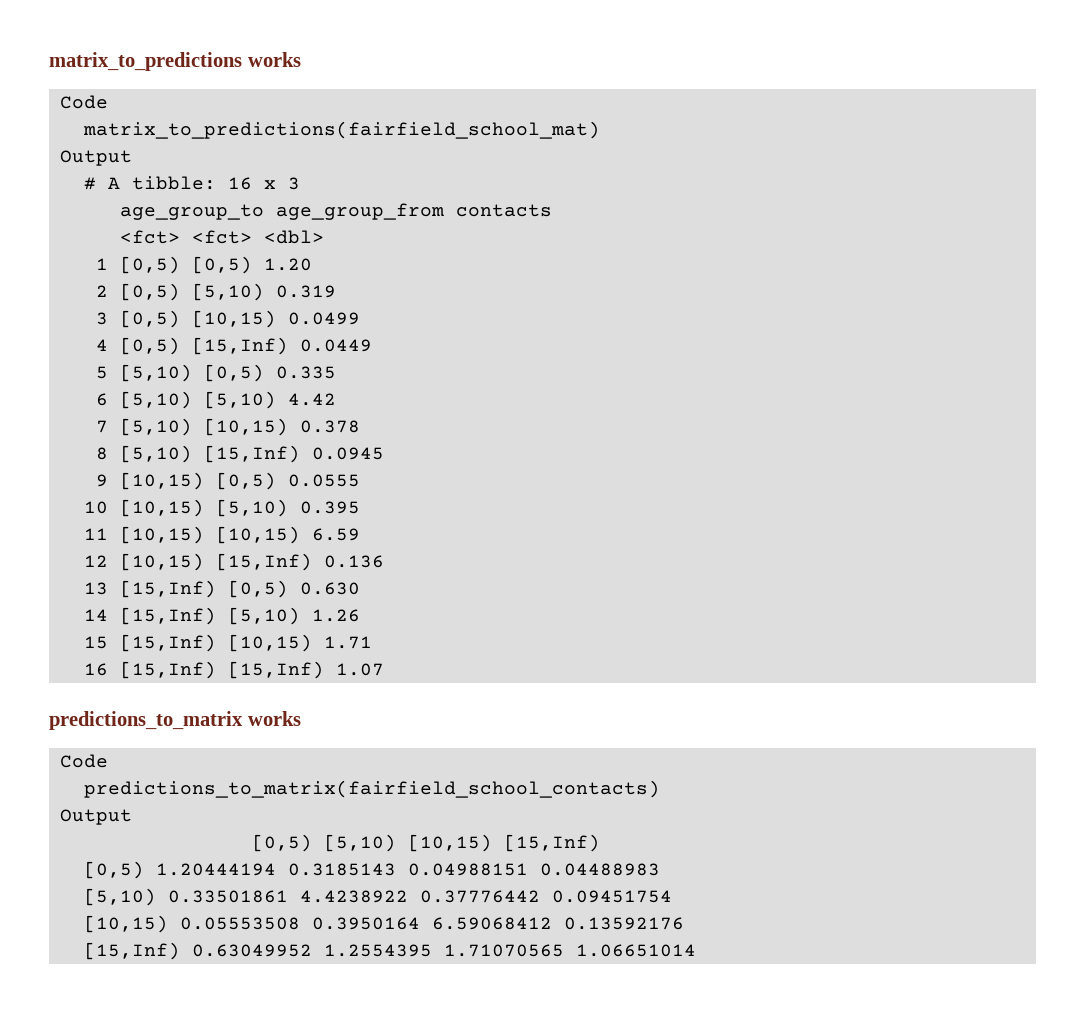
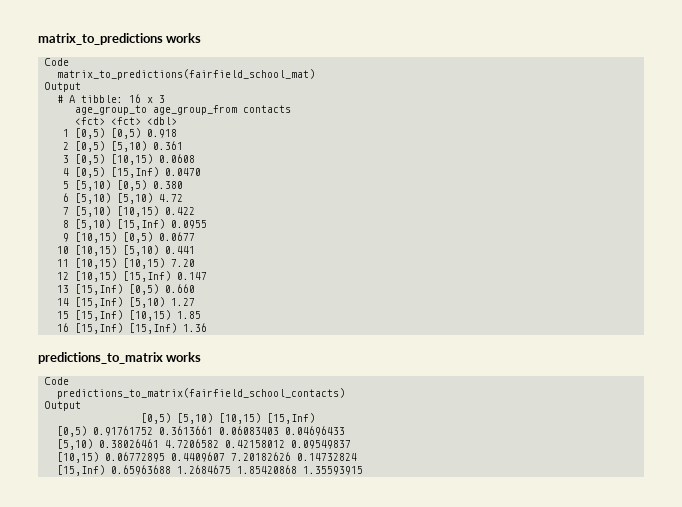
- 1 [0,5) [0,5) 1.20
+ 1 [0,5) [0,5) 0.918
- 2 [0,5) [5,10) 0.319
+ 2 [0,5) [5,10) 0.361
- 3 [0,5) [10,15) 0.0499
+ 3 [0,5) [10,15) 0.0608
- 4 [0,5) [15,Inf) 0.0449
+ 4 [0,5) [15,Inf) 0.0470
- 5 [5,10) [0,5) 0.335
+ 5 [5,10) [0,5) 0.380
- 6 [5,10) [5,10) 4.42
+ 6 [5,10) [5,10) 4.72
- 7 [5,10) [10,15) 0.378
+ 7 [5,10) [10,15) 0.422
- 8 [5,10) [15,Inf) 0.0945
+ 8 [5,10) [15,Inf) 0.0955
- 9 [10,15) [0,5) 0.0555
+ 9 [10,15) [0,5) 0.0677
- 10 [10,15) [5,10) 0.395
+ 10 [10,15) [5,10) 0.441
- 11 [10,15) [10,15) 6.59
+ 11 [10,15) [10,15) 7.20
- 12 [10,15) [15,Inf) 0.136
+ 12 [10,15) [15,Inf) 0.147
- 13 [15,Inf) [0,5) 0.630
+ 13 [15,Inf) [0,5) 0.660
- 14 [15,Inf) [5,10) 1.26
+ 14 [15,Inf) [5,10) 1.27
- 15 [15,Inf) [10,15) 1.71
+ 15 [15,Inf) [10,15) 1.85
- 16 [15,Inf) [15,Inf) 1.07
+ 16 [15,Inf) [15,Inf) 1.36
- [0,5) 1.20444194 0.3185143 0.04988151 0.04488983
- [5,10) 0.33501861 4.4238922 0.37776442 0.09451754
- [10,15) 0.05553508 0.3950164 6.59068412 0.13592176
- [15,Inf) 0.63049952 1.2554395 1.71070565 1.06651014
+ [0,5) 0.91761752 0.3613661 0.06083403 0.04696433
+ [5,10) 0.38026461 4.7206582 0.42158012 0.09549837
+ [10,15) 0.06772895 0.4409607 7.20182626 0.14732824
+ [15,Inf) 0.65963688 1.2684675 1.85420868 1.35593915

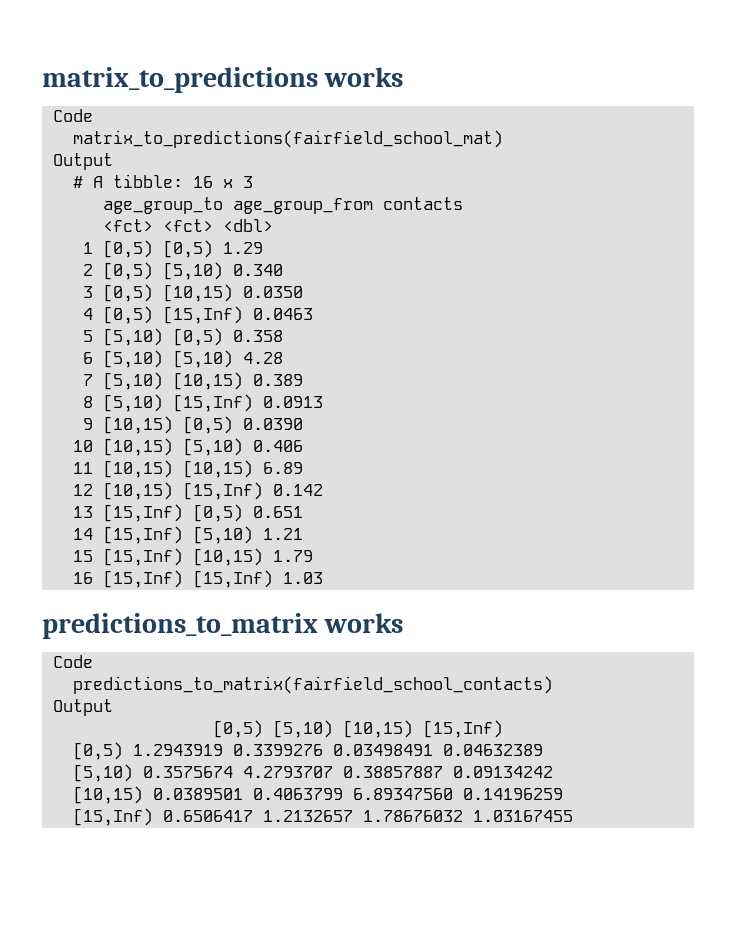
- 1 [0,5) [0,5) 0.918
+ 1 [0,5) [0,5) 1.29
- 2 [0,5) [5,10) 0.361
+ 2 [0,5) [5,10) 0.340
- 3 [0,5) [10,15) 0.0608
+ 3 [0,5) [10,15) 0.0350
- 4 [0,5) [15,Inf) 0.0470
+ 4 [0,5) [15,Inf) 0.0463
- 5 [5,10) [0,5) 0.380
+ 5 [5,10) [0,5) 0.358
- 6 [5,10) [5,10) 4.72
+ 6 [5,10) [5,10) 4.28
- 7 [5,10) [10,15) 0.422
+ 7 [5,10) [10,15) 0.389
- 8 [5,10) [15,Inf) 0.0955
+ 8 [5,10) [15,Inf) 0.0913
- 9 [10,15) [0,5) 0.0677
+ 9 [10,15) [0,5) 0.0390
- 10 [10,15) [5,10) 0.441
+ 10 [10,15) [5,10) 0.406
- 11 [10,15) [10,15) 7.20
+ 11 [10,15) [10,15) 6.89
- 12 [10,15) [15,Inf) 0.147
+ 12 [10,15) [15,Inf) 0.142
- 13 [15,Inf) [0,5) 0.660
+ 13 [15,Inf) [0,5) 0.651
- 14 [15,Inf) [5,10) 1.27
+ 14 [15,Inf) [5,10) 1.21
- 15 [15,Inf) [10,15) 1.85
+ 15 [15,Inf) [10,15) 1.79
- 16 [15,Inf) [15,Inf) 1.36
+ 16 [15,Inf) [15,Inf) 1.03
- [0,5) 0.91761752 0.3613661 0.06083403 0.04696433
- [5,10) 0.38026461 4.7206582 0.42158012 0.09549837
- [10,15) 0.06772895 0.4409607 7.20182626 0.14732824
- [15,Inf) 0.65963688 1.2684675 1.85420868 1.35593915
+ [0,5) 1.2943919 0.3399276 0.03498491 0.04632389
+ [5,10) 0.3575674 4.2793707 0.38857887 0.09134242
+ [10,15) 0.0389501 0.4063799 6.89347560 0.14196259
+ [15,Inf) 0.6506417 1.2132657 1.78676032 1.03167455

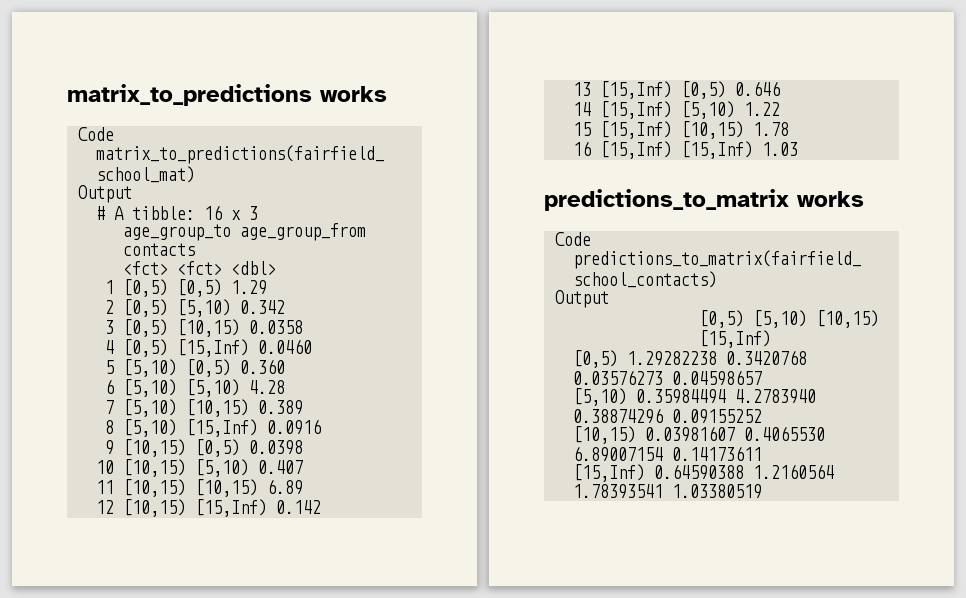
- 2 [0,5) [5,10) 0.340
+ 2 [0,5) [5,10) 0.342
- 3 [0,5) [10,15) 0.0350
+ 3 [0,5) [10,15) 0.0358
- 4 [0,5) [15,Inf) 0.0463
+ 4 [0,5) [15,Inf) 0.0460
- 5 [5,10) [0,5) 0.358
+ 5 [5,10) [0,5) 0.360
- 8 [5,10) [15,Inf) 0.0913
+ 8 [5,10) [15,Inf) 0.0916
- 9 [10,15) [0,5) 0.0390
+ 9 [10,15) [0,5) 0.0398
- 10 [10,15) [5,10) 0.406
+ 10 [10,15) [5,10) 0.407
- 13 [15,Inf) [0,5) 0.651
+ 13 [15,Inf) [0,5) 0.646
- 14 [15,Inf) [5,10) 1.21
+ 14 [15,Inf) [5,10) 1.22
- 15 [15,Inf) [10,15) 1.79
+ 15 [15,Inf) [10,15) 1.78
- [0,5) 1.2943919 0.3399276 0.03498491 0.04632389
- [5,10) 0.3575674 4.2793707 0.38857887 0.09134242
- [10,15) 0.0389501 0.4063799 6.89347560 0.14196259
- [15,Inf) 0.6506417 1.2132657 1.78676032 1.03167455
+ [0,5) 1.29282238 0.3420768 0.03576273 0.04598657
+ [5,10) 0.35984494 4.2783940 0.38874296 0.09155252
+ [10,15) 0.03981607 0.4065530 6.89007154 0.14173611
+ [15,Inf) 0.64590388 1.2160564 1.78393541 1.03380519

